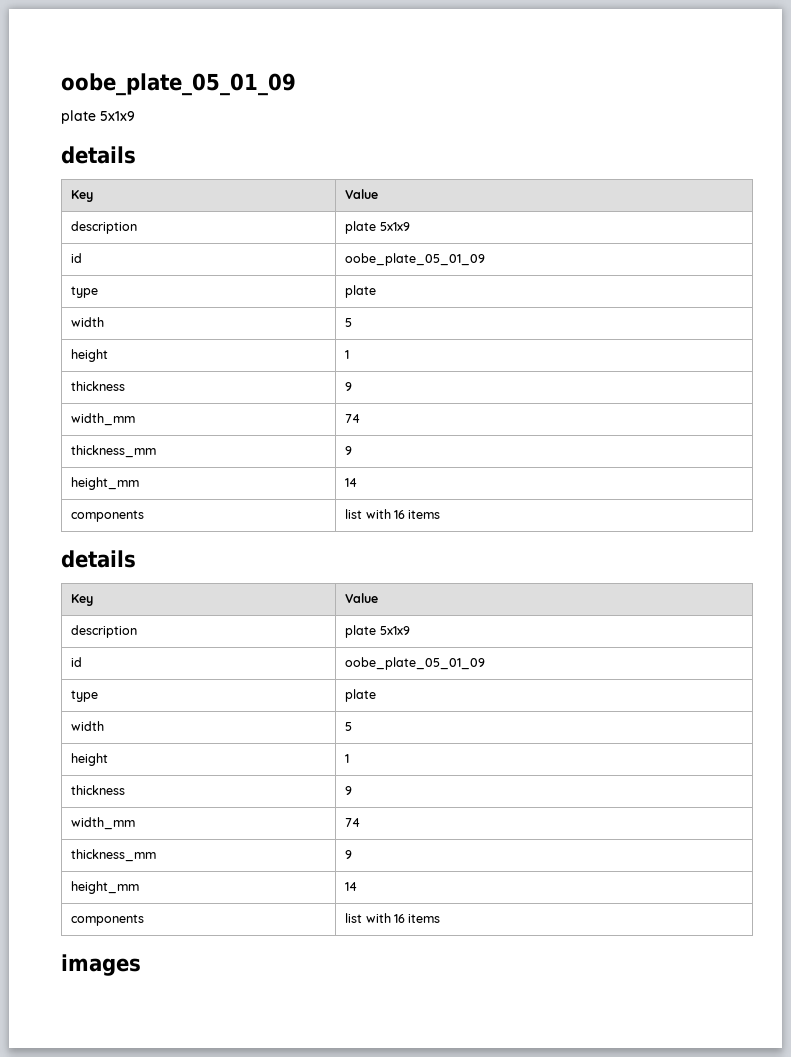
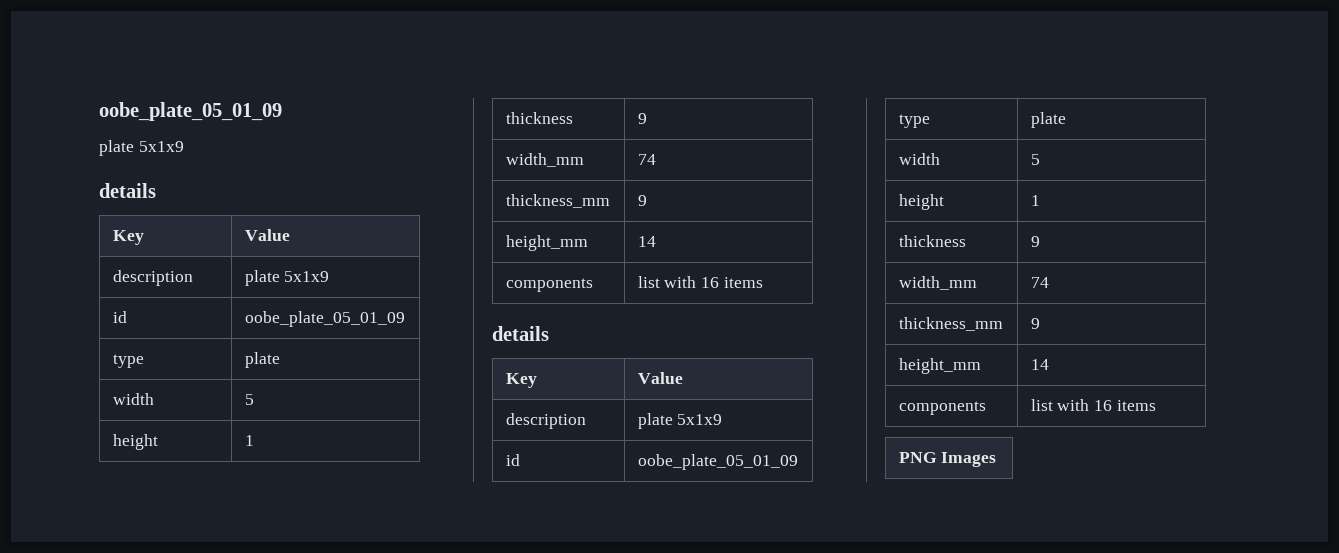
- images
+ PNG Images

